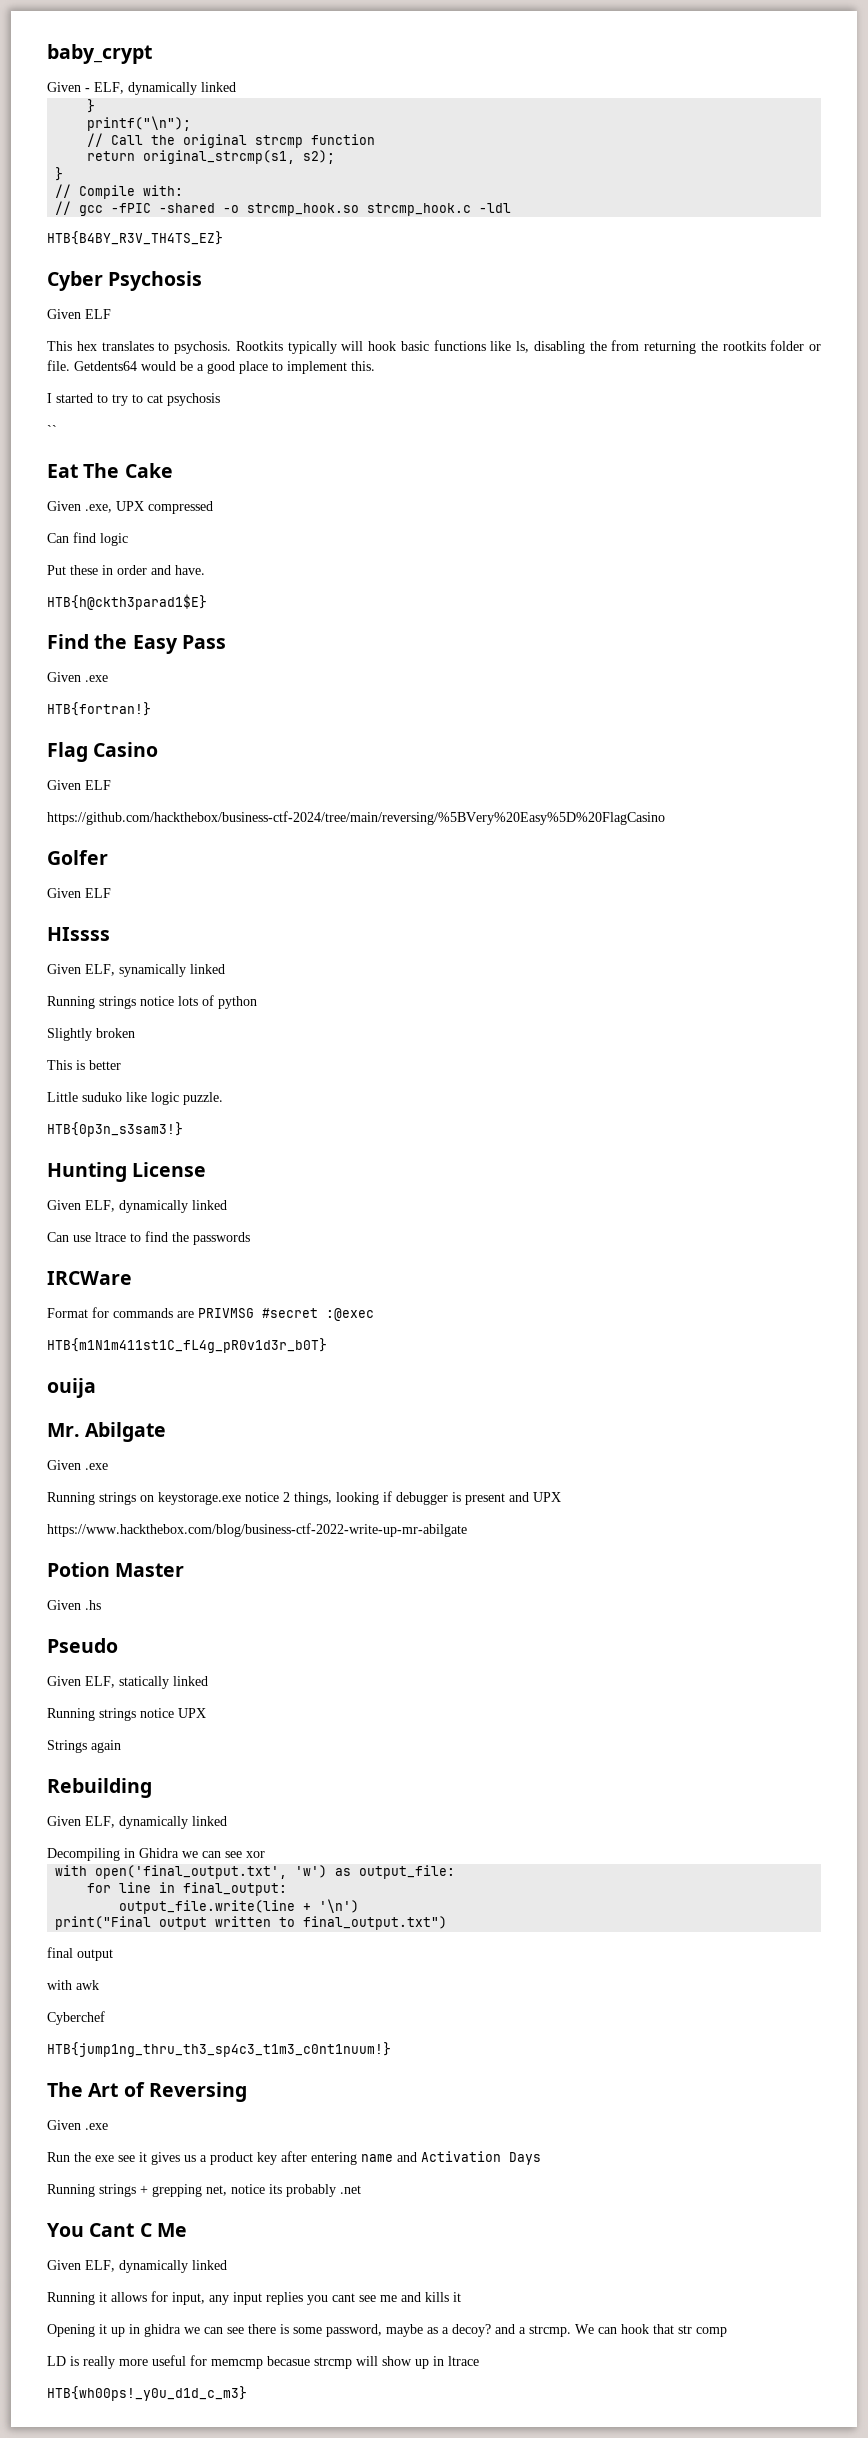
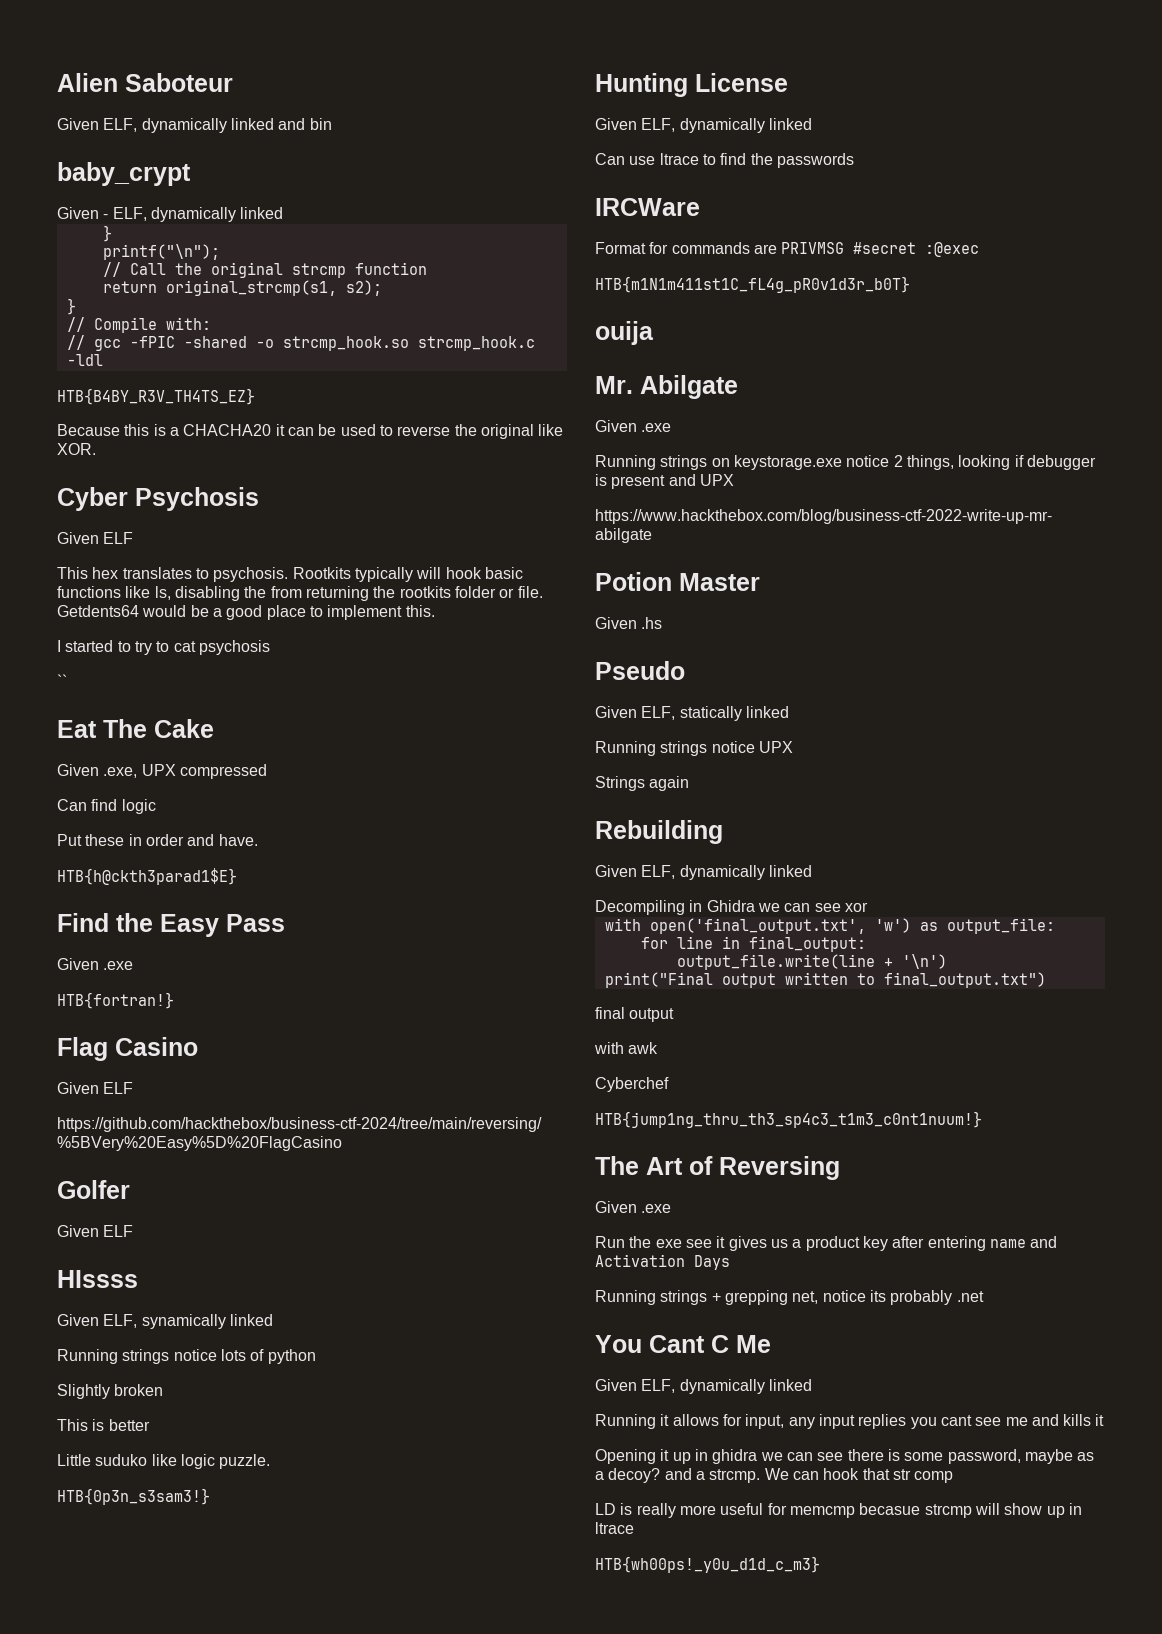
+ Alien Saboteur
+ Given ELF, dynamically linked and bin
+ Because this is a CHACHA20 it can be used to reverse the original like XOR.

